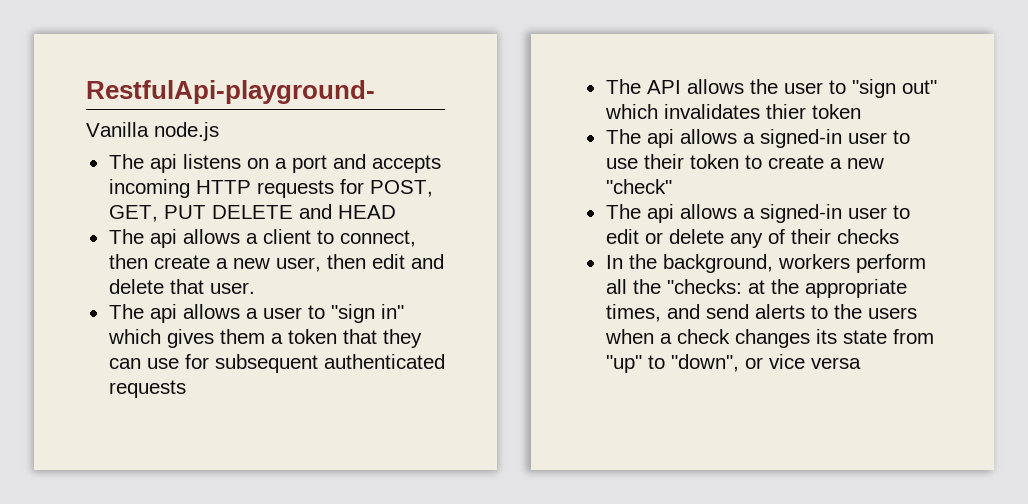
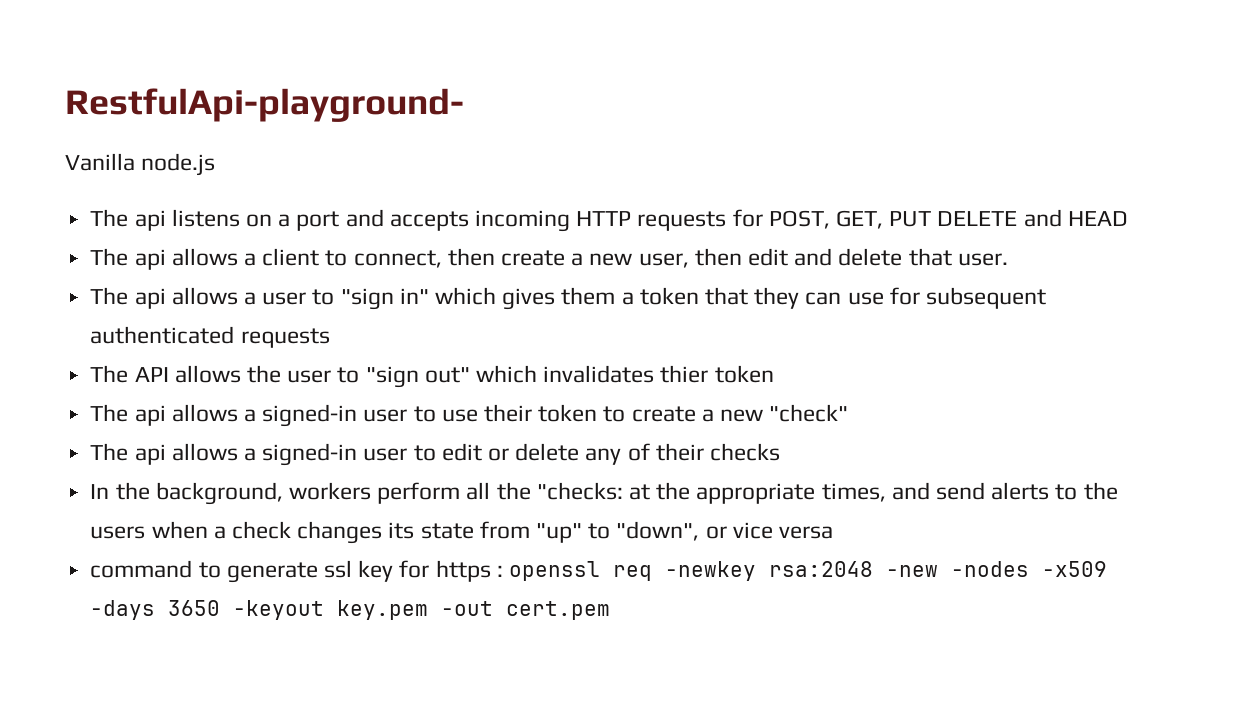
+ command to generate ssl key for https : openssl req -newkey rsa:2048 -new -nodes -x509 -days 3650 -keyout key.pem -out cert.pem

